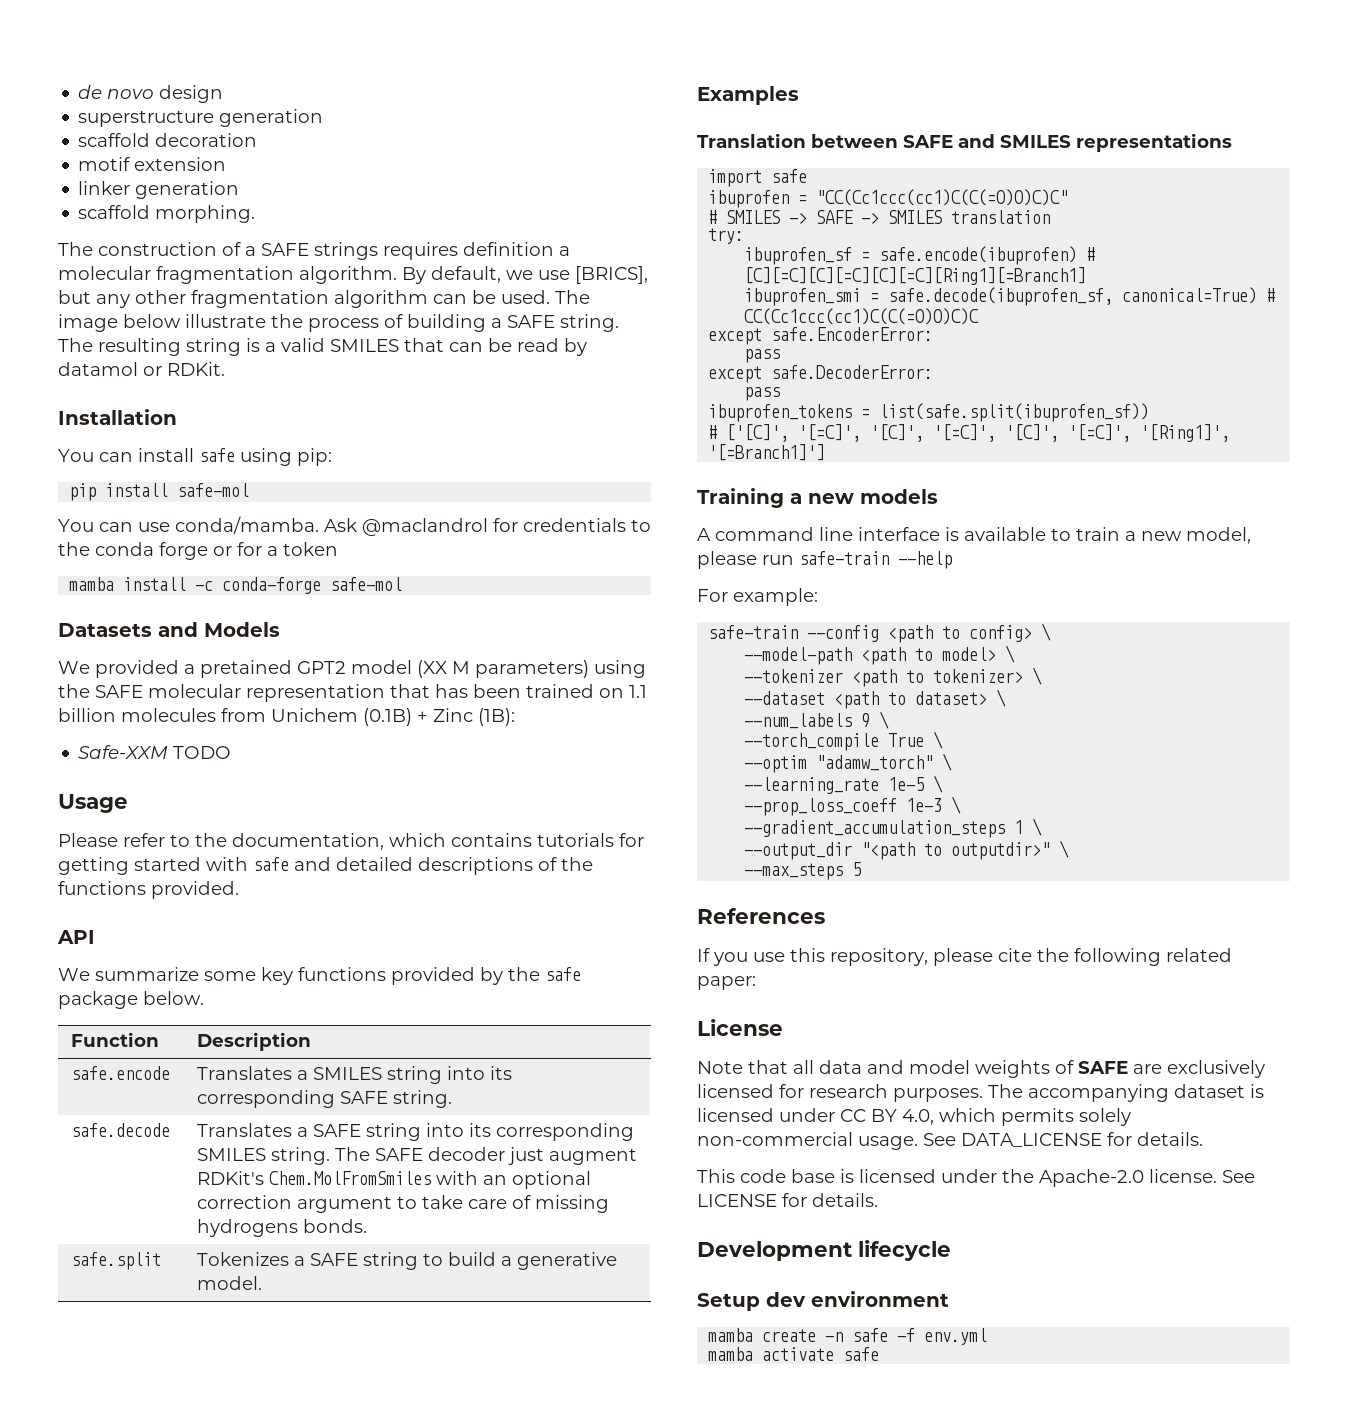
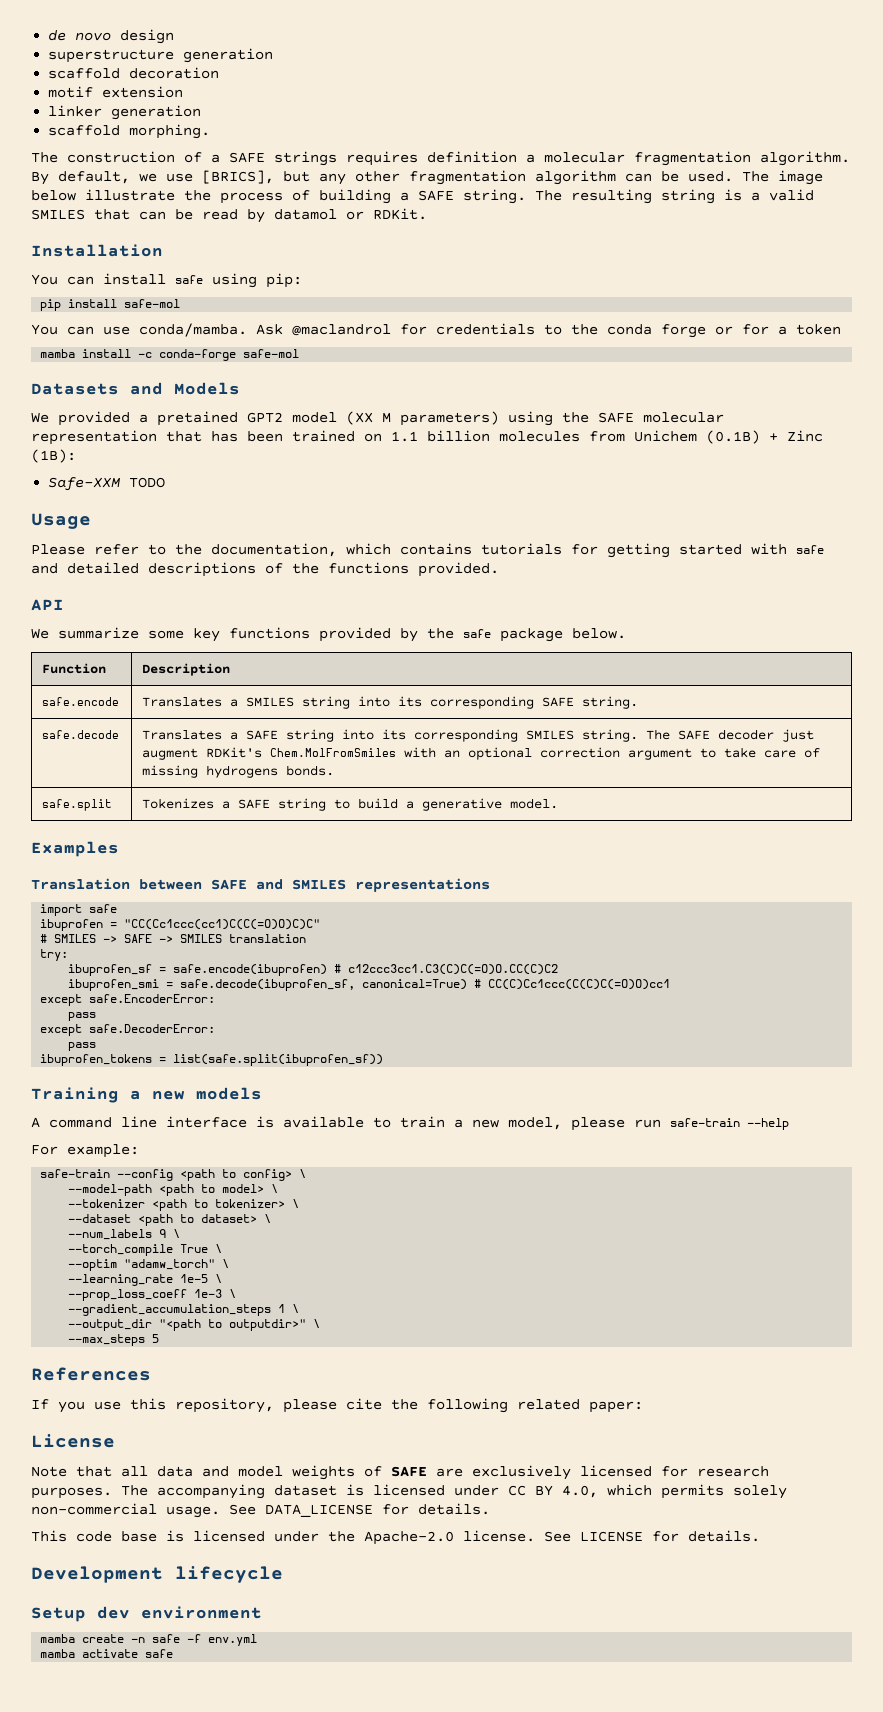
- ibuprofen_sf = safe.encode(ibuprofen) # [C][=C][C][=C][C][=C][Ring1][=Branch1]
+ ibuprofen_sf = safe.encode(ibuprofen) # c12ccc3cc1.C3(C)C(=O)O.CC(C)C2
- ibuprofen_smi = safe.decode(ibuprofen_sf, canonical=True) # CC(Cc1ccc(cc1)C(C(=O)O)C)C
+ ibuprofen_smi = safe.decode(ibuprofen_sf, canonical=True) # CC(C)Cc1ccc(C(C)C(=O)O)cc1
- # ['[C]', '[=C]', '[C]', '[=C]', '[C]', '[=C]', '[Ring1]', '[=Branch1]']

